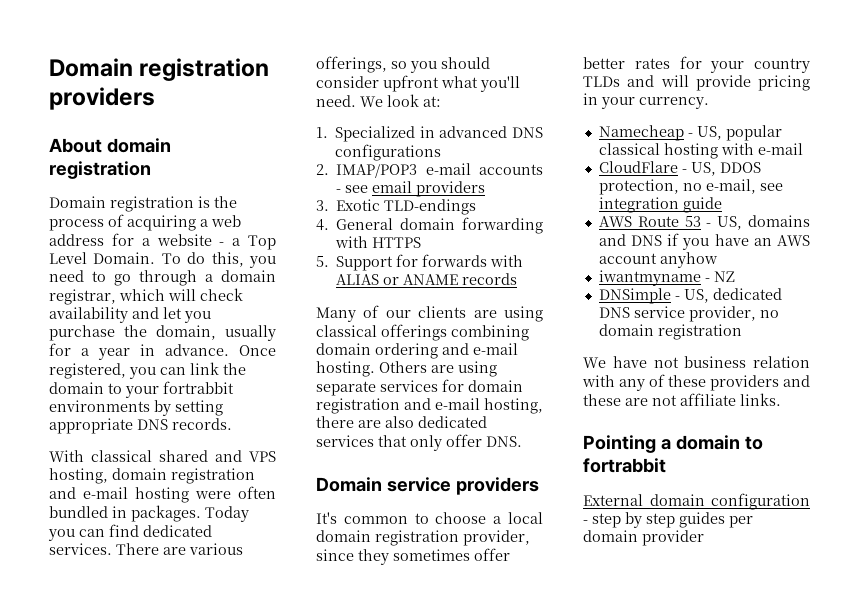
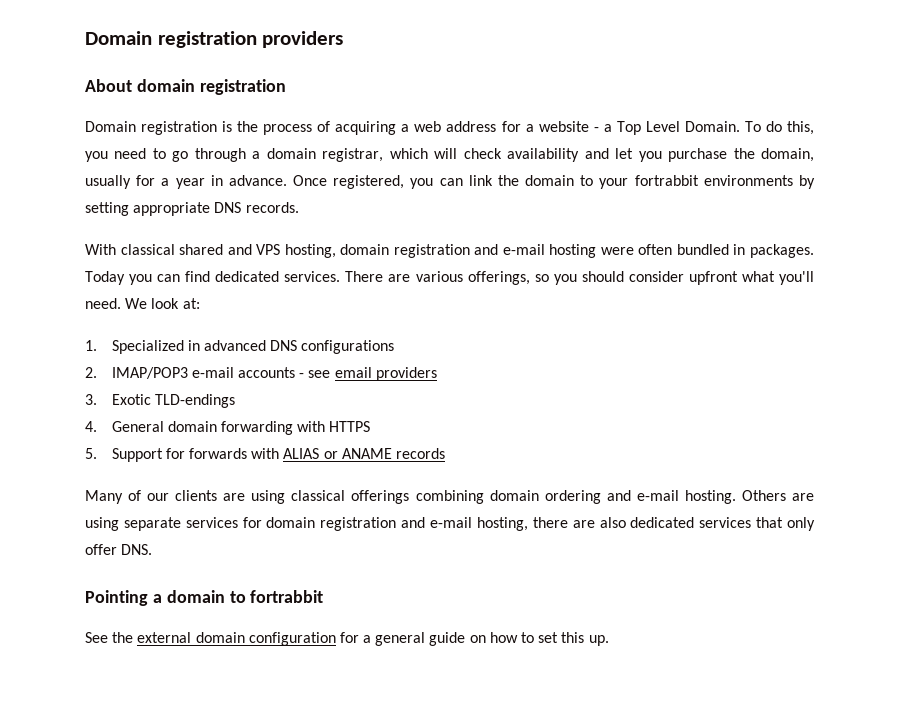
- Domain service providers
- It's common to choose a local domain registration provider, since they sometimes offer better rates for your country TLDs and will provide pricing in your currency.
- Namecheap - US, popular classical hosting with e-mail
- CloudFlare - US, DDOS protection, no e-mail, see integration guide
- AWS Route 53 - US, domains and DNS if you have an AWS account anyhow
- iwantmyname - NZ
- DNSimple - US, dedicated DNS service provider, no domain registration
- We have not business relation with any of these providers and these are not affiliate links.
- External domain configuration - step by step guides per domain provider
+ See the external domain configuration for a general guide on how to set this up.

